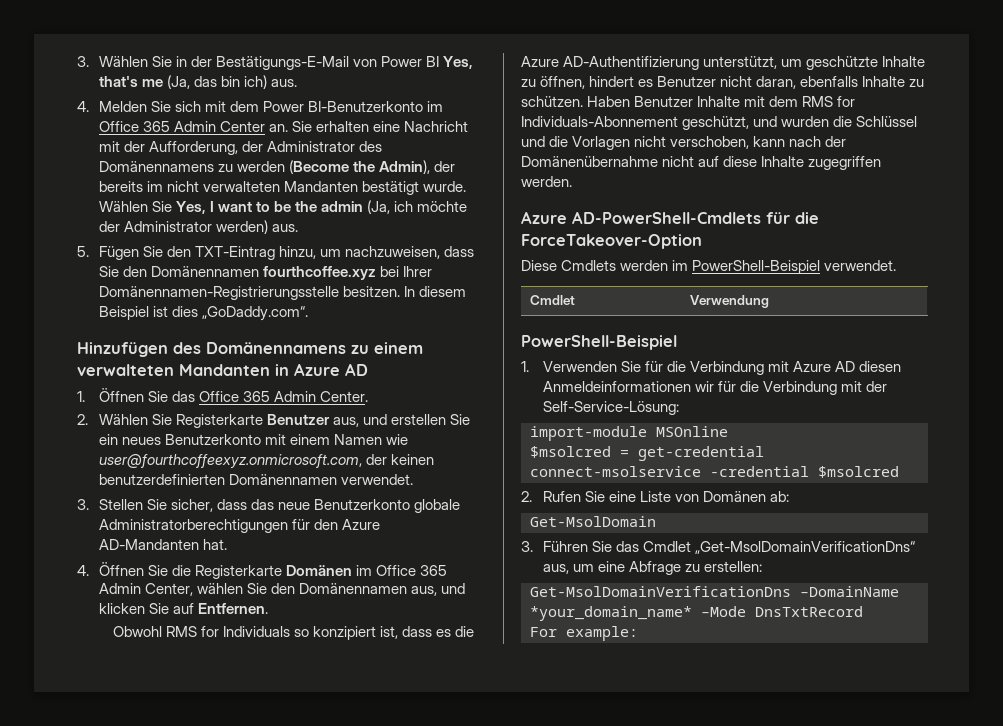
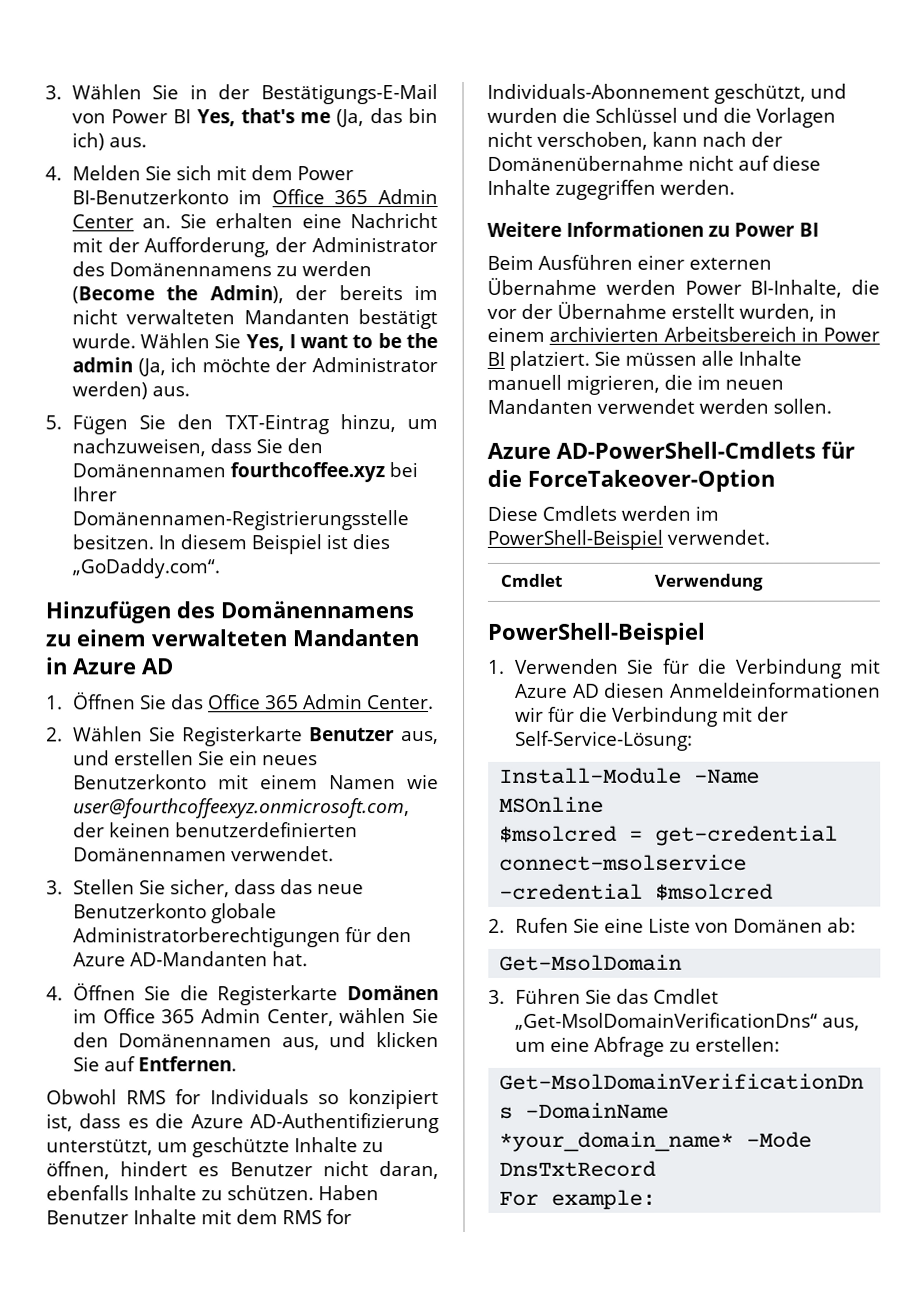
+ Weitere Informationen zu Power BI
+ Beim Ausführen einer externen Übernahme werden Power BI-Inhalte, die vor der Übernahme erstellt wurden, in einem archivierten Arbeitsbereich in Power BI platziert. Sie müssen alle Inhalte manuell migrieren, die im neuen Mandanten verwendet werden sollen.
- import-module MSOnline
+ Install-Module -Name MSOnline

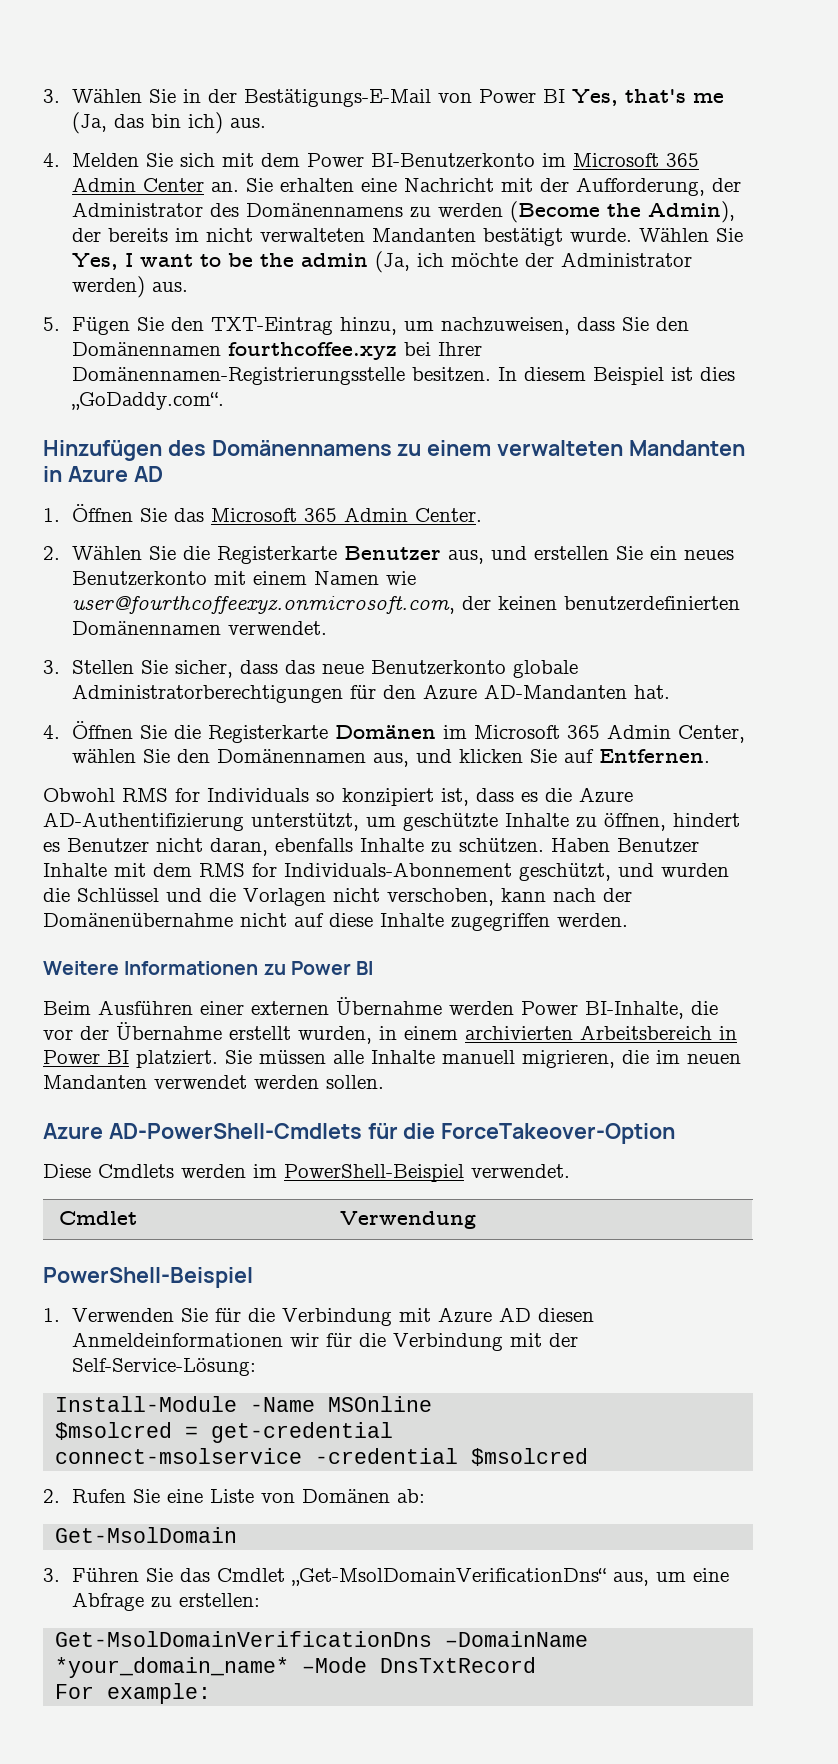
- 4. Melden Sie sich mit dem Power BI-Benutzerkonto im Office 365 Admin Center an.
+ 4. Melden Sie sich mit dem Power BI-Benutzerkonto im Microsoft 365 Admin Center an.
- 1. Öffnen Sie das Office 365 Admin Center.
+ 1. Öffnen Sie das Microsoft 365 Admin Center.
- 2. Wählen Sie Registerkarte Benutzer aus, und erstellen Sie ein neues Benutzerkonto mit einem Namen wie user@fourthcoffeexyz.onmicrosoft.com, der keinen benutzerdefinierten Domänennamen verwendet.
+ 2. Wählen Sie die Registerkarte Benutzer aus, und erstellen Sie ein neues Benutzerkonto mit einem Namen wie user@fourthcoffeexyz.onmicrosoft.com, der keinen benutzerdefinierten Domänennamen verwendet.
- 4. Öffnen Sie die Registerkarte Domänen im Office 365 Admin Center, wählen Sie den Domänennamen aus, und klicken Sie auf Entfernen.
+ 4. Öffnen Sie die Registerkarte Domänen im Microsoft 365 Admin Center, wählen Sie den Domänennamen aus, und klicken Sie auf Entfernen.

